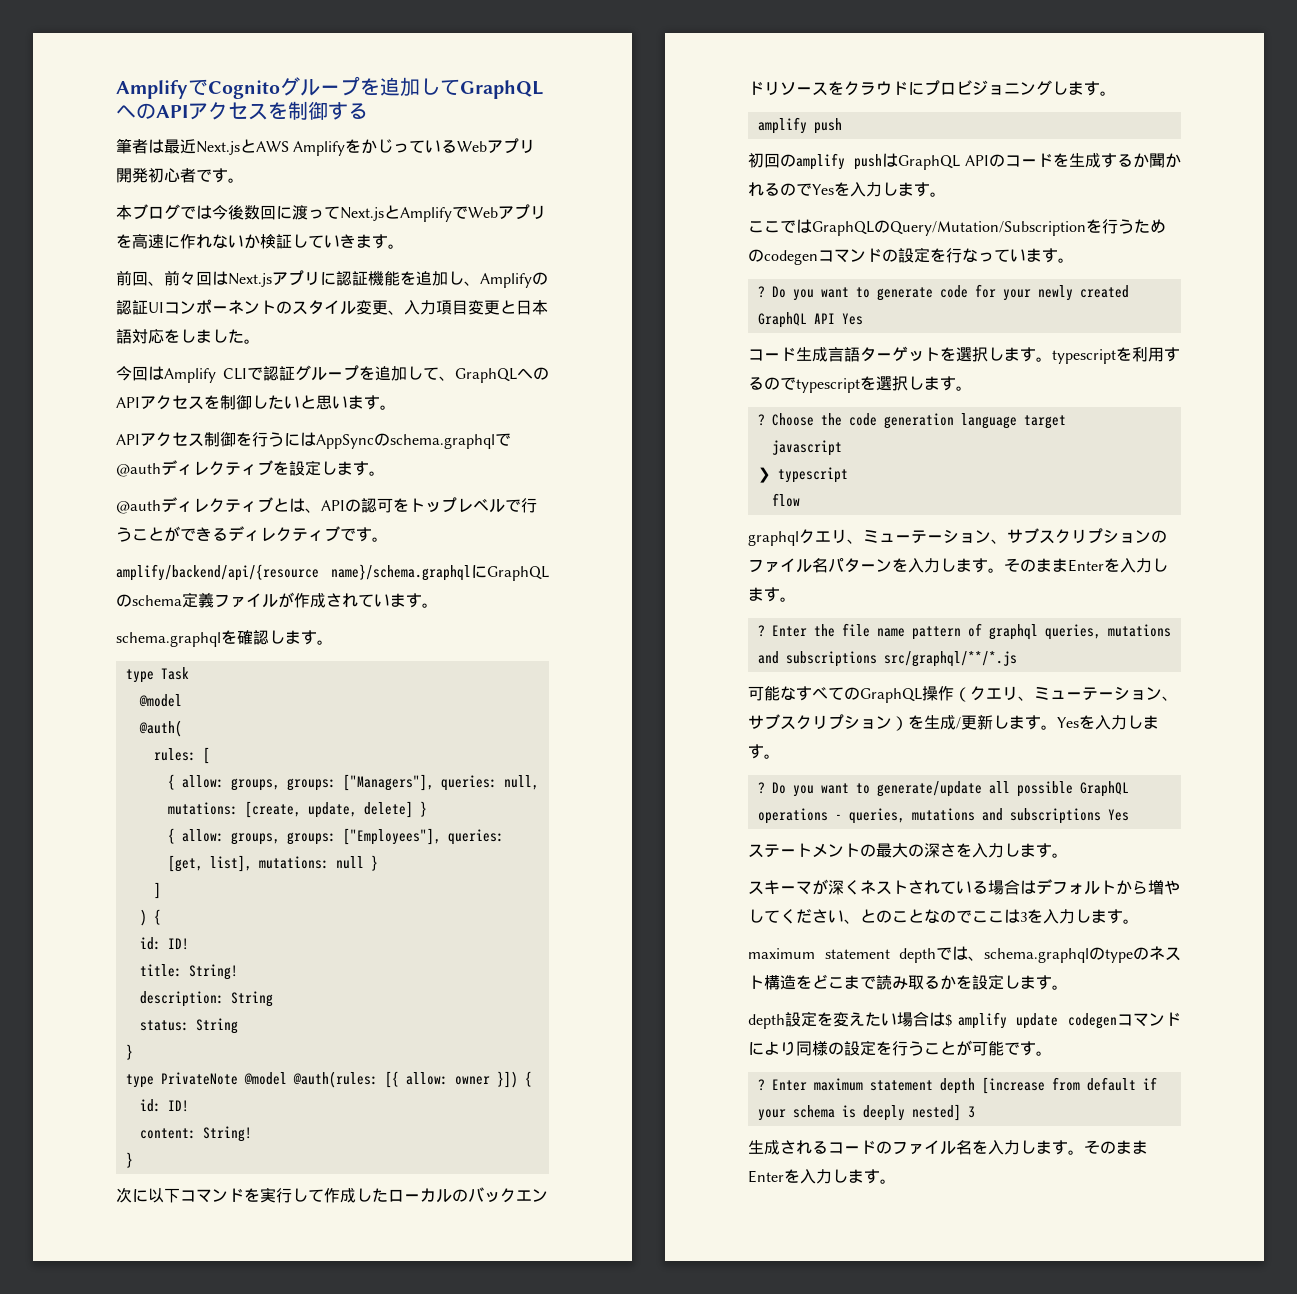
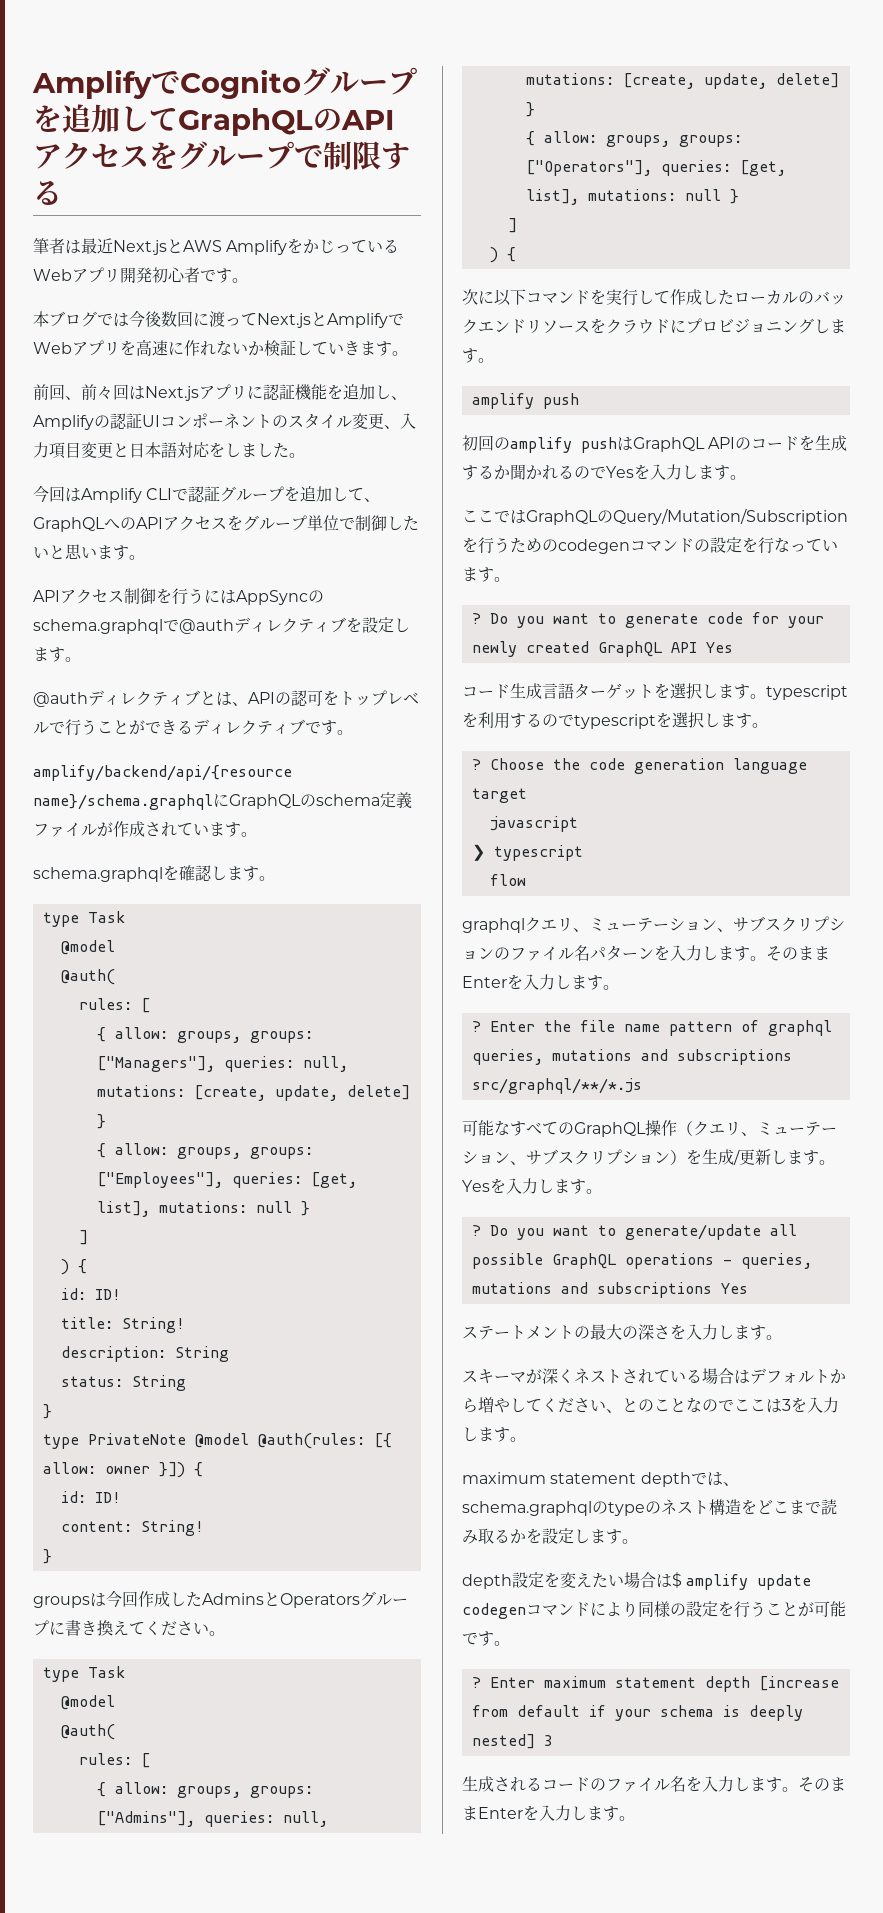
- AmplifyでCognitoグループを追加してGraphQLへのAPIアクセスを制御する
+ AmplifyでCognitoグループを追加してGraphQLのAPIアクセスをグループで制限する
- 今回はAmplify CLIで認証グループを追加して、GraphQLへのAPIアクセスを制御したいと思います。
+ 今回はAmplify CLIで認証グループを追加して、GraphQLへのAPIアクセスをグループ単位で制御したいと思います。
+ groupsは今回作成したAdminsとOperatorsグループに書き換えてください。
+ type Task
+ @model
+ @auth(
+ rules: [
+ { allow: groups, groups: ["Admins"], queries: null, mutations: [create, update, delete] }
+ { allow: groups, groups: ["Operators"], queries: [get, list], mutations: null }
+ ]
+ ) {

